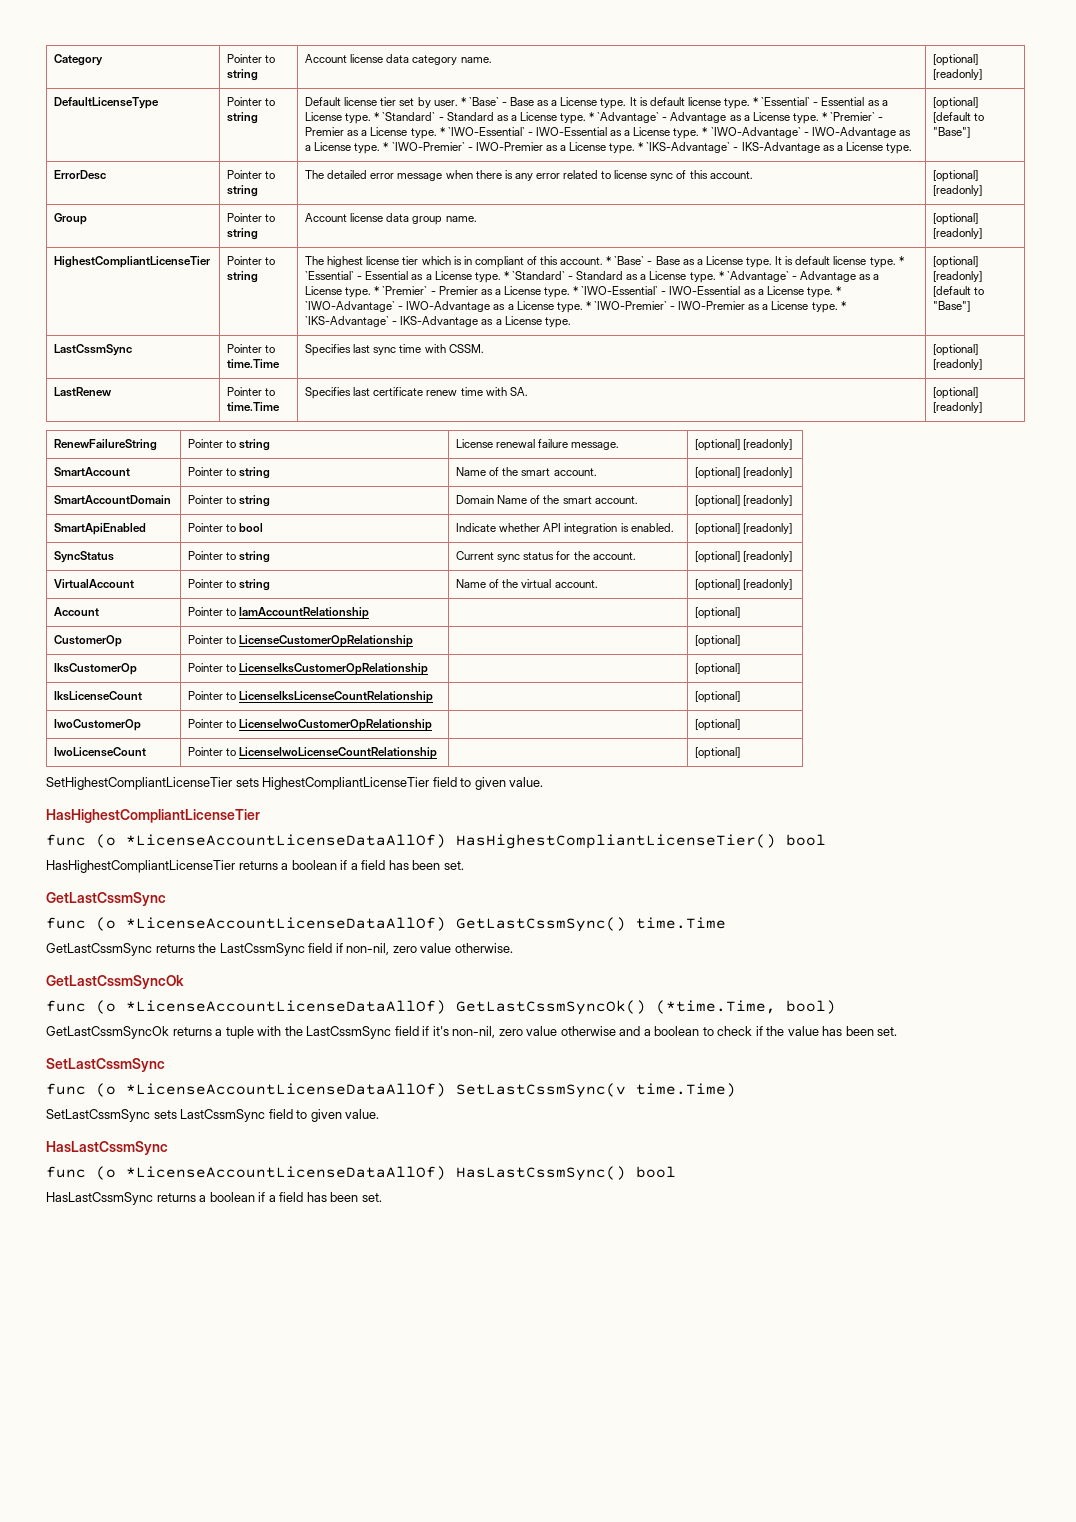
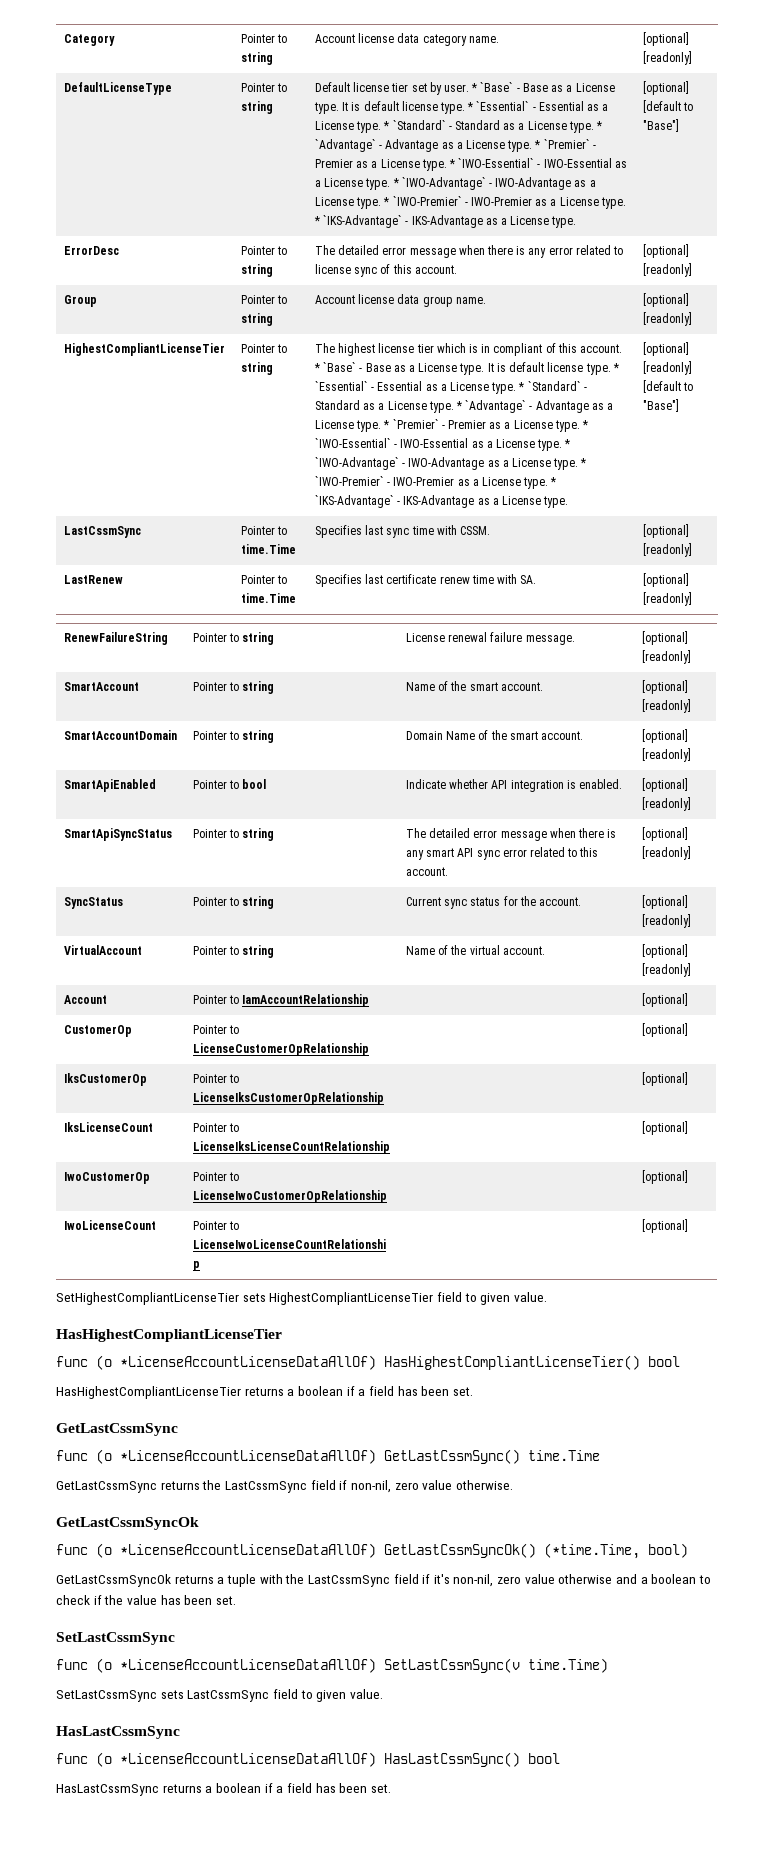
+ SmartApiSyncStatus | Pointer to string | The detailed error message when there is any smart API sync error related to this account. | [optional] [readonly]

